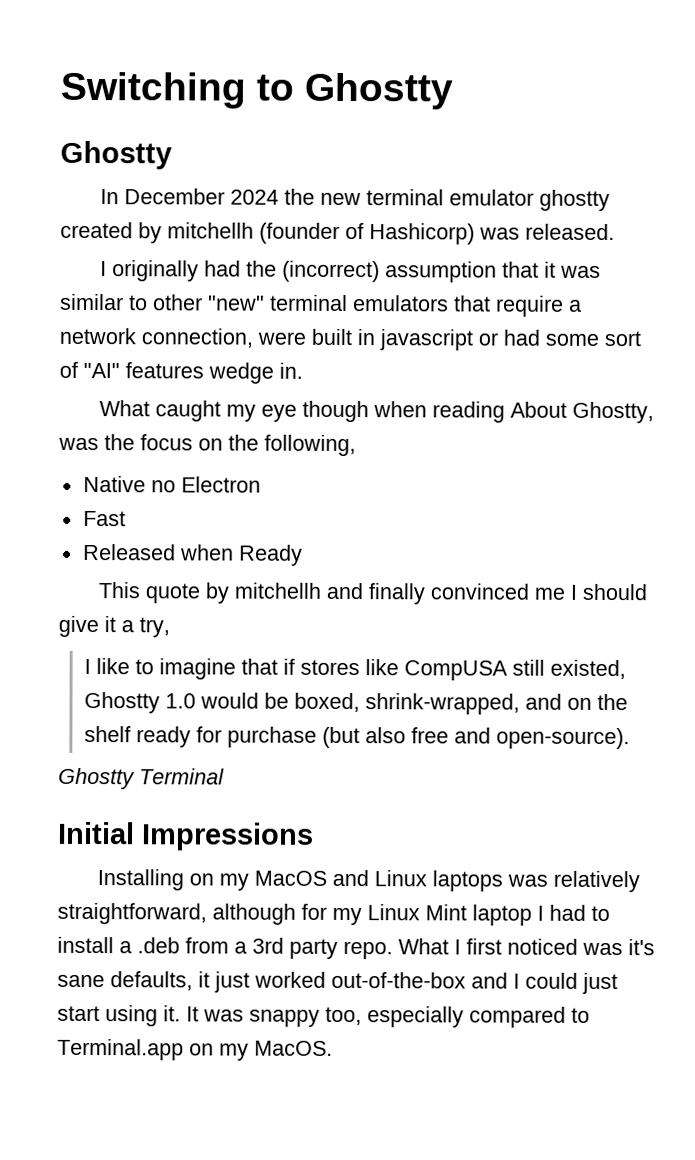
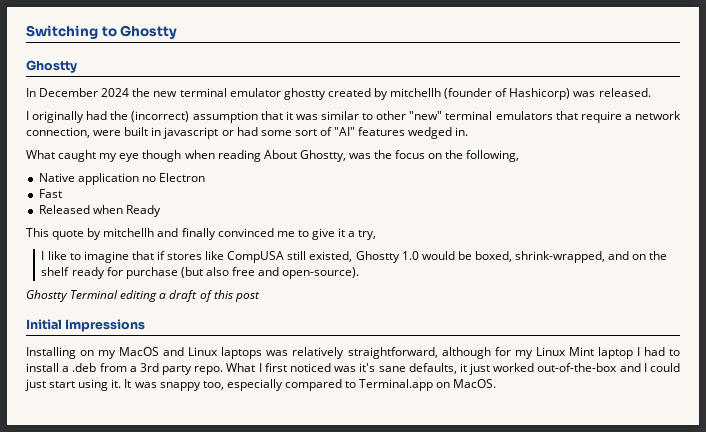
- I originally had the (incorrect) assumption that it was similar to other "new" terminal emulators that require a network connection, were built in javascript or had some sort of "AI" features wedge in.
+ I originally had the (incorrect) assumption that it was similar to other "new" terminal emulators that require a network connection, were built in javascript or had some sort of "AI" features wedged in.
- Native no Electron
+ Native application no Electron
- This quote by mitchellh and finally convinced me I should give it a try,
+ This quote by mitchellh and finally convinced me to give it a try,
- Ghostty Terminal
+ Ghostty Terminal editing a draft of this post
- It was snappy too, especially compared to Terminal.app on my MacOS.
+ It was snappy too, especially compared to Terminal.app on MacOS.

